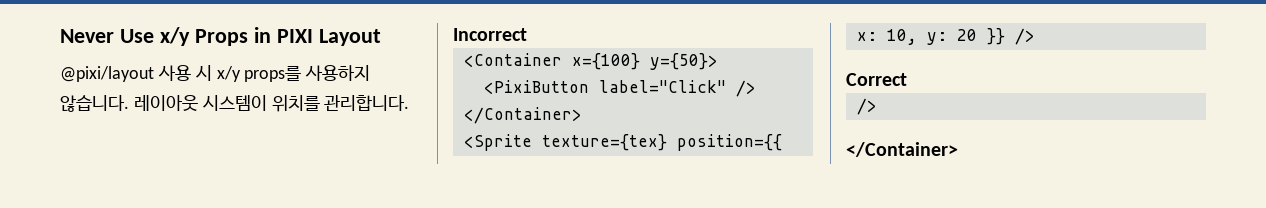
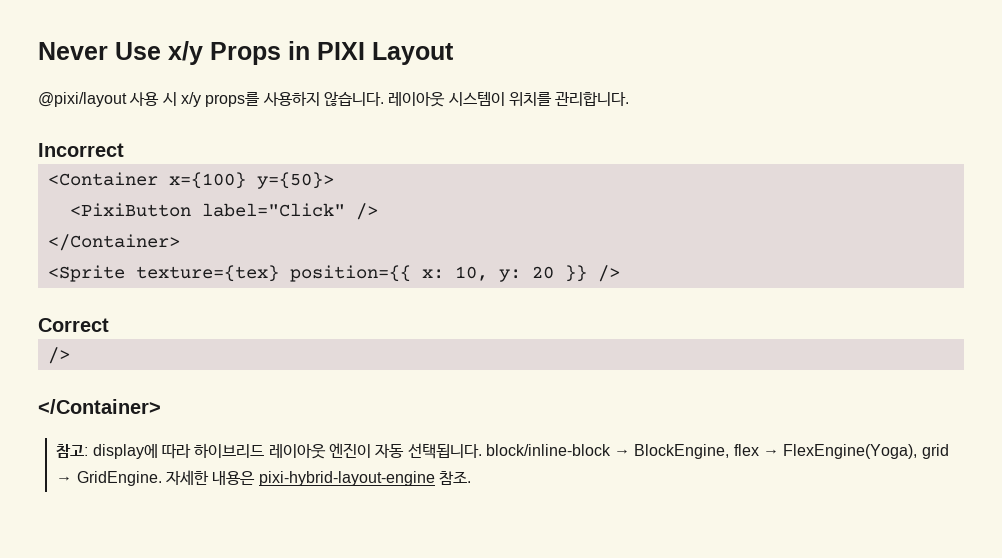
+ 참고: display에 따라 하이브리드 레이아웃 엔진이 자동 선택됩니다. block/inline-block → BlockEngine, flex → FlexEngine(Yoga), grid → GridEngine. 자세한 내용은 pixi-hybrid-layout-engine 참조.

